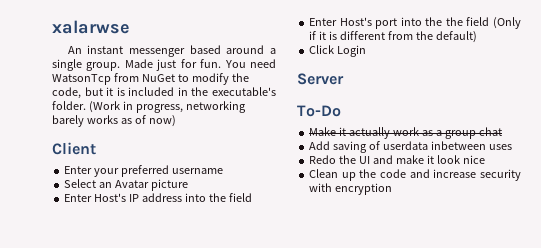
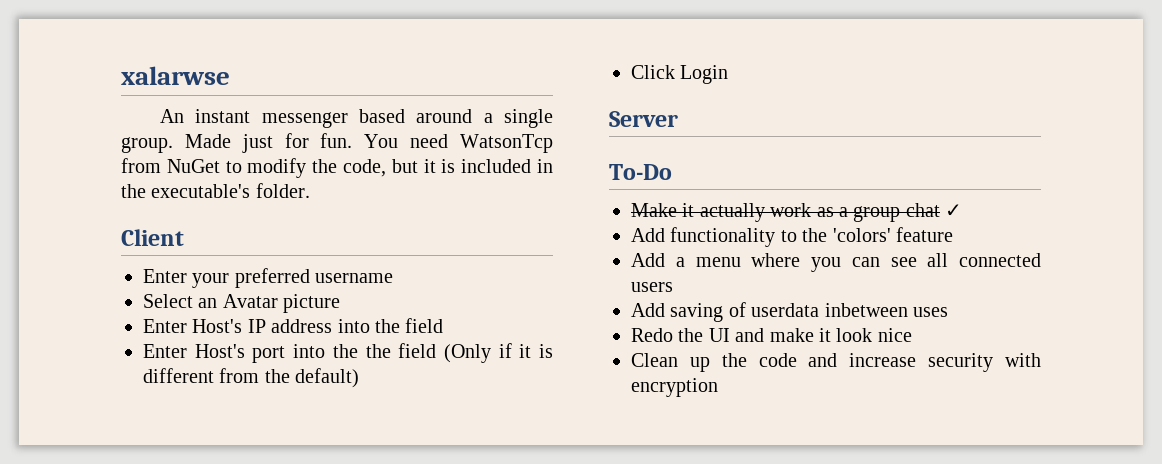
- (Work in progress, networking barely works as of now)
- Make it actually work as a group chat
+ Make it actually work as a group chat ✓
+ Add functionality to the 'colors' feature
+ Add a menu where you can see all connected users

